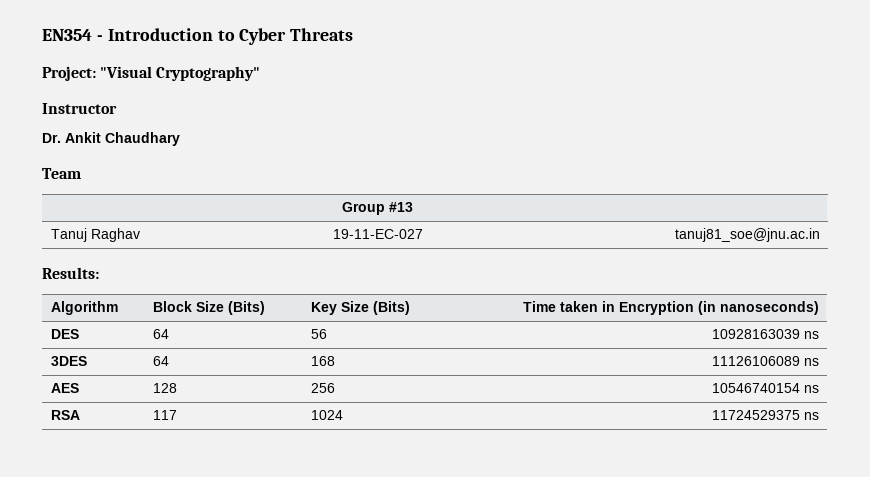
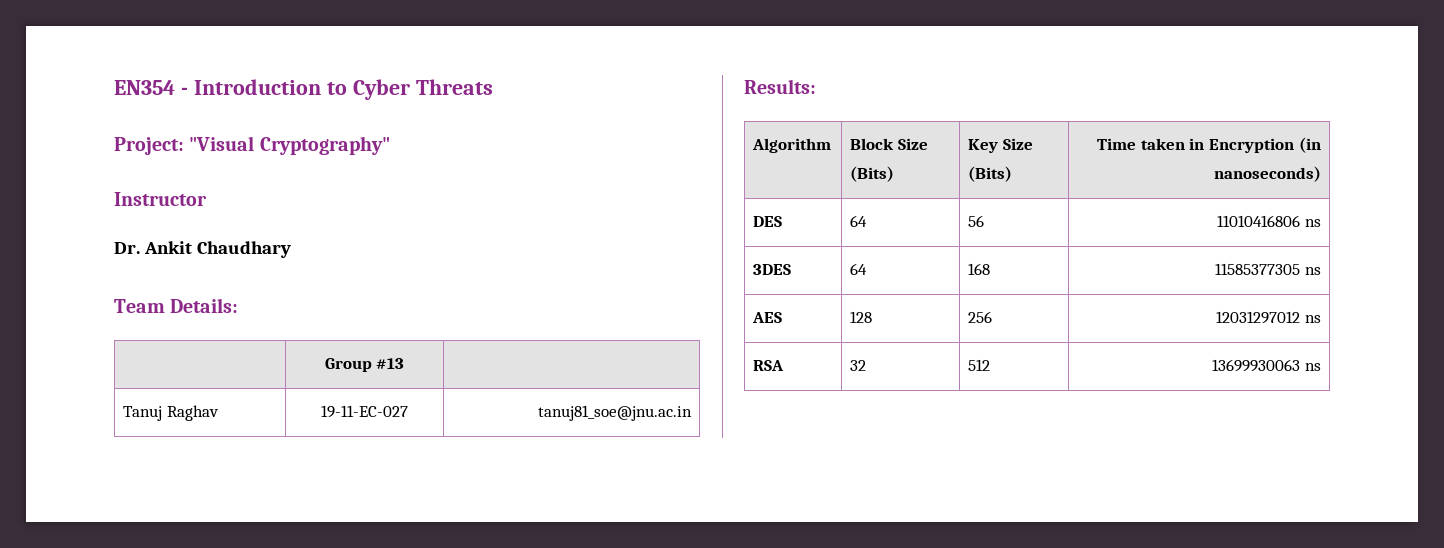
- Team
+ Team Details:
- DES | 64 | 56 | 10928163039 ns
+ DES | 64 | 56 | 11010416806 ns
- 3DES | 64 | 168 | 11126106089 ns
+ 3DES | 64 | 168 | 11585377305 ns
- AES | 128 | 256 | 10546740154 ns
+ AES | 128 | 256 | 12031297012 ns
- RSA | 117 | 1024 | 11724529375 ns
+ RSA | 32 | 512 | 13699930063 ns

